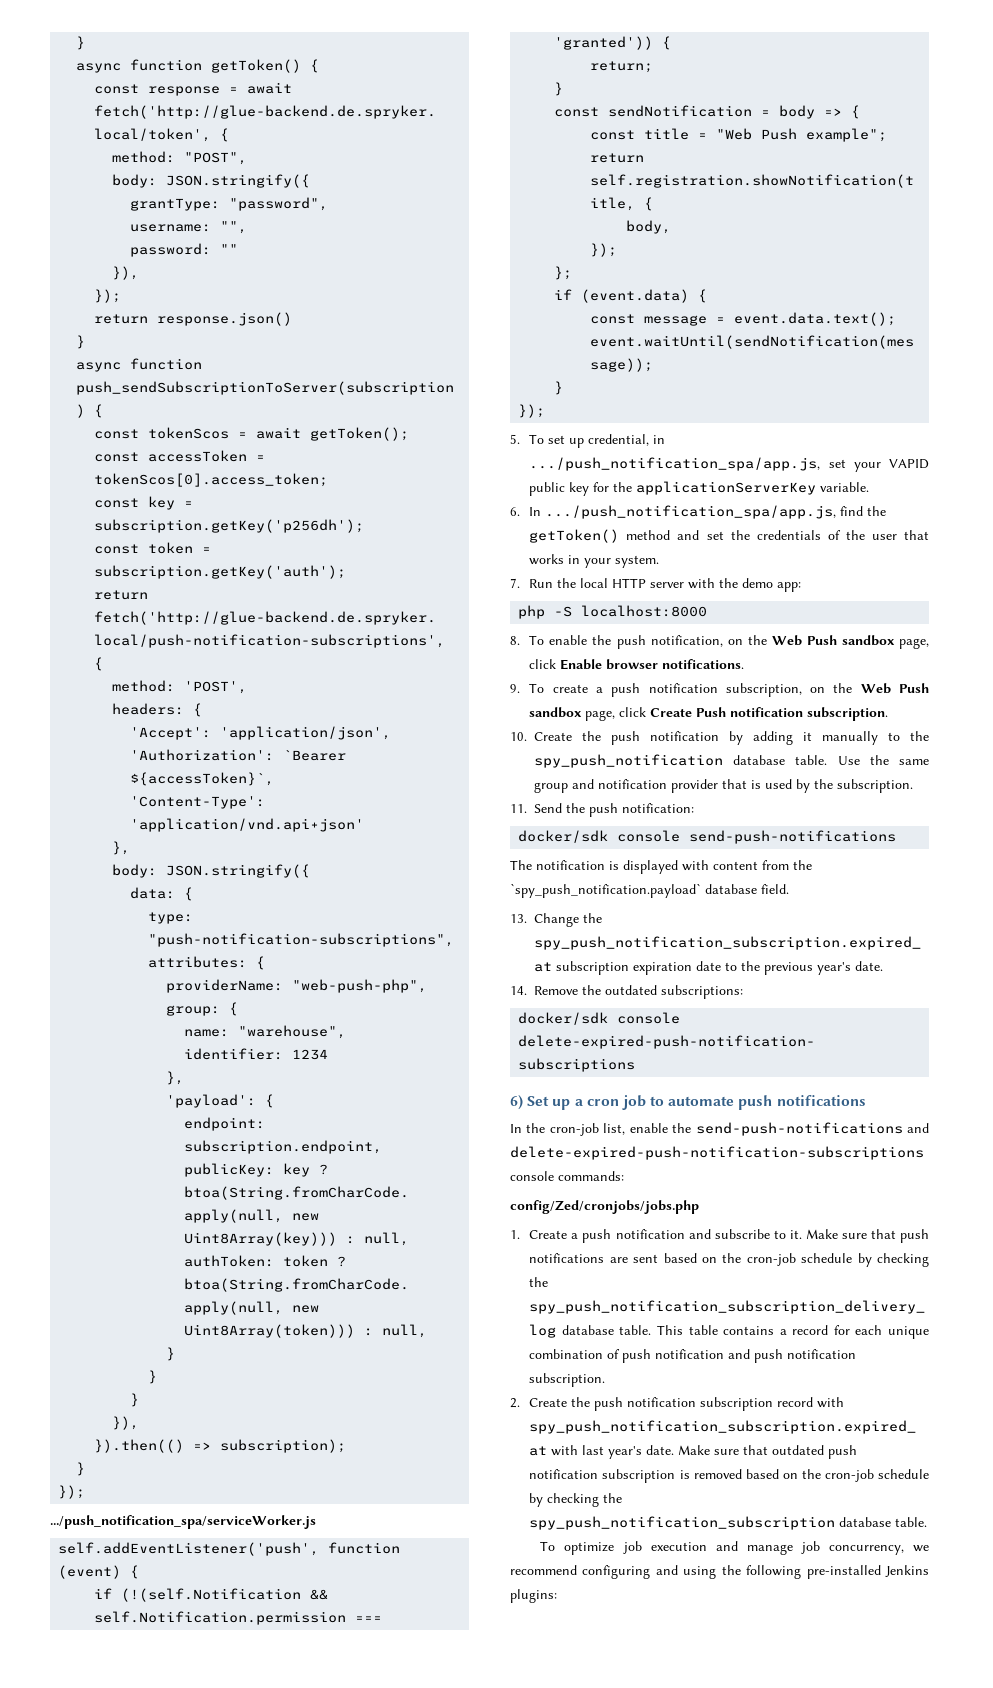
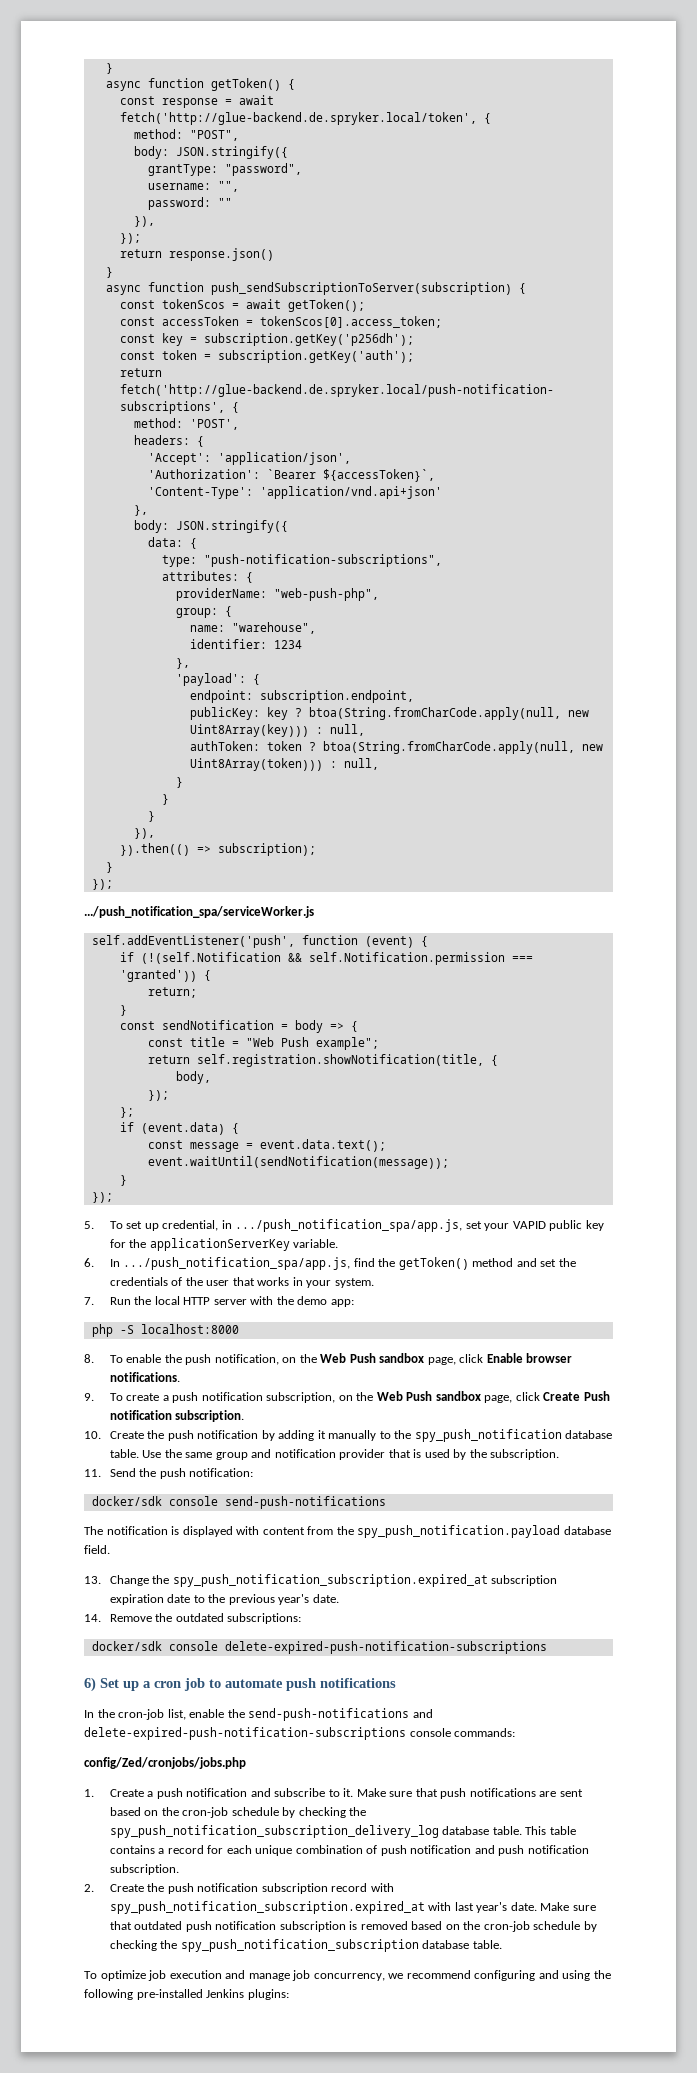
- The notification is displayed with content from the `spy_push_notification.payload` database field.
+ The notification is displayed with content from the spy_push_notification.payload database field.

